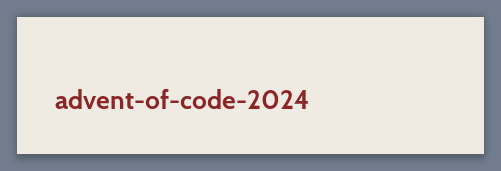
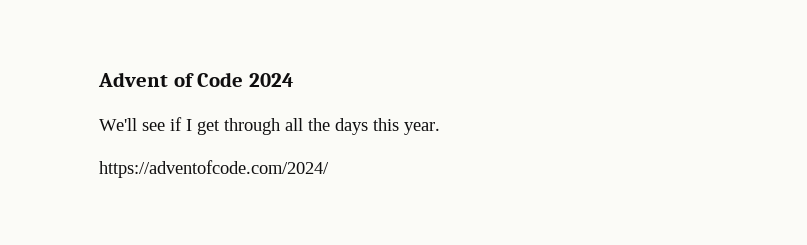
- advent-of-code-2024
+ Advent of Code 2024
+ We'll see if I get through all the days this year.
+ https://adventofcode.com/2024/

